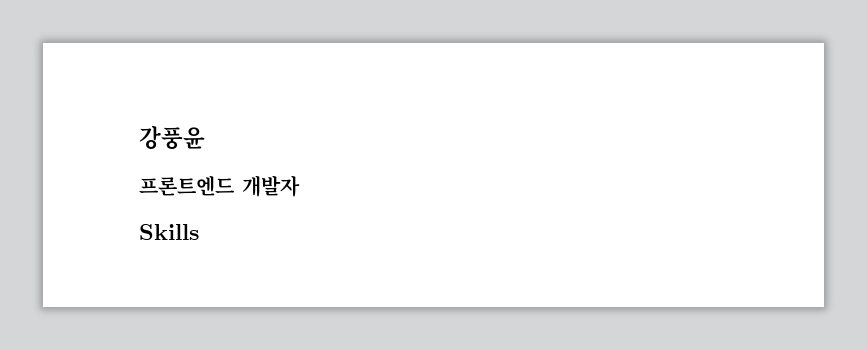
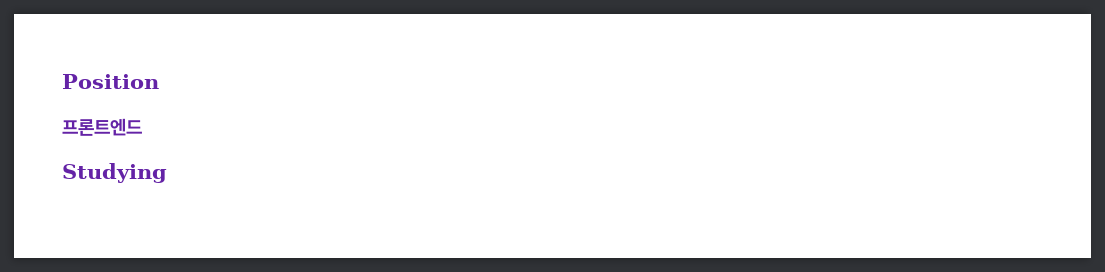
- 강풍윤
+ Position
- 프론트엔드 개발자
- Skills
+ 프론트엔드
+ Studying

